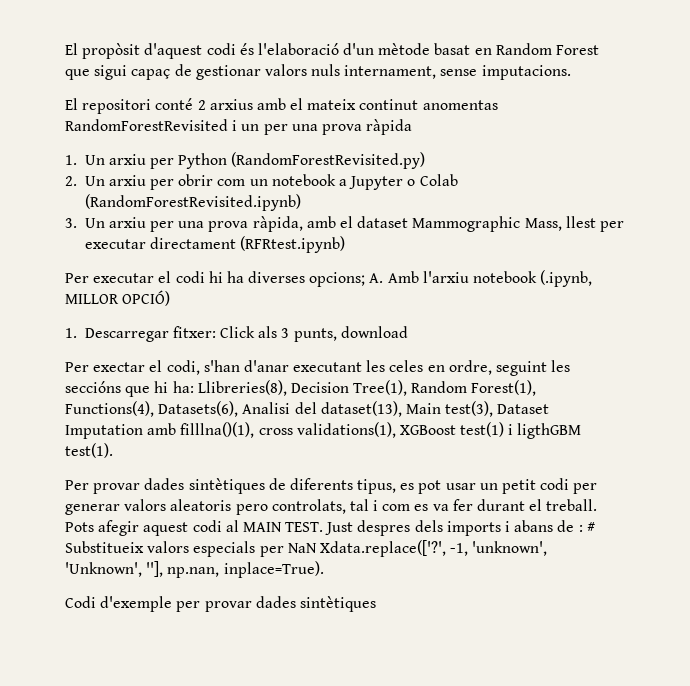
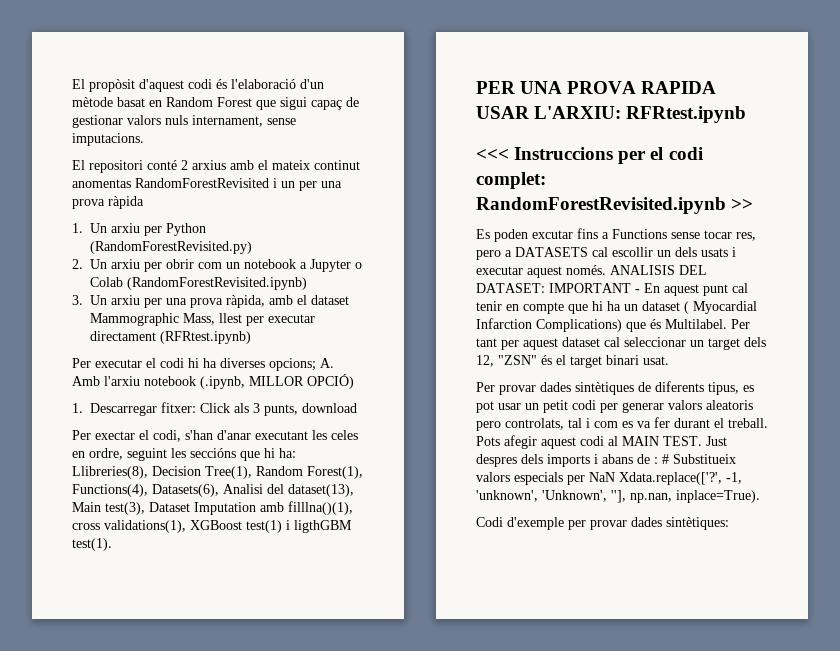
+ PER UNA PROVA RAPIDA USAR L'ARXIU: RFRtest.ipynb
+ <<< Instruccions per el codi complet: RandomForestRevisited.ipynb >>
+ Es poden excutar fins a Functions sense tocar res, pero a DATASETS cal escollir un dels usats i executar aquest només. ANALISIS DEL DATASET: IMPORTANT - En aquest punt cal tenir en compte que hi ha un dataset ( Myocardial Infarction Complications) que és Multilabel. Per tant per aquest dataset cal seleccionar un target dels 12, "ZSN" és el target binari usat.
- Codi d'exemple per provar dades sintètiques
+ Codi d'exemple per provar dades sintètiques:

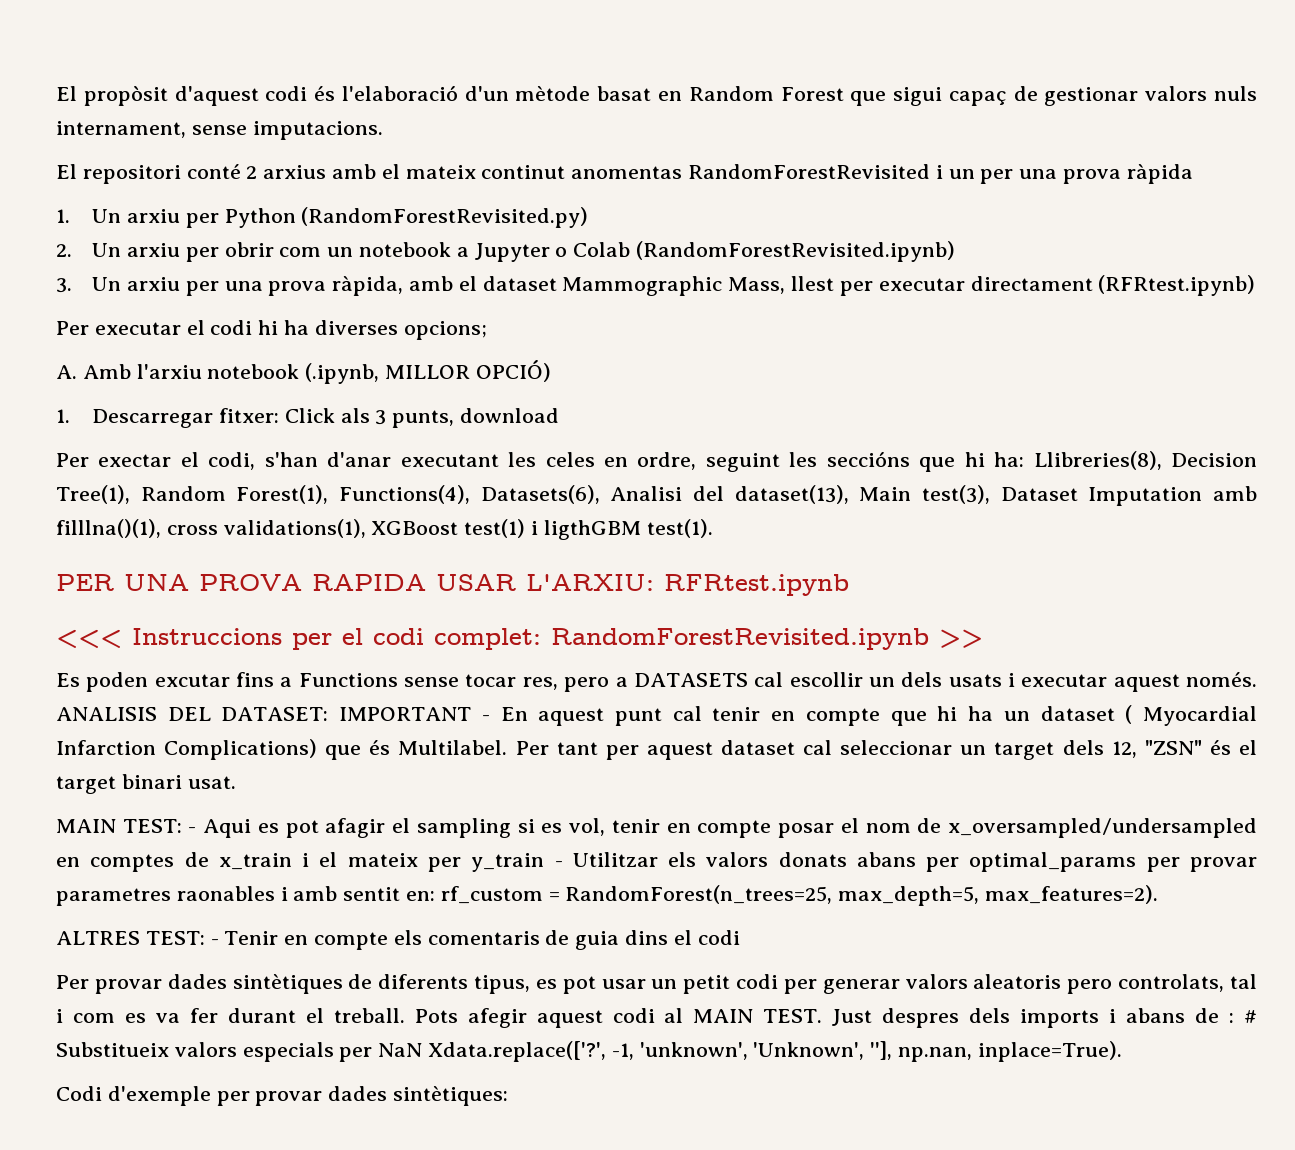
- Per executar el codi hi ha diverses opcions; A. Amb l'arxiu notebook (.ipynb, MILLOR OPCIÓ)
+ Per executar el codi hi ha diverses opcions;
+ A. Amb l'arxiu notebook (.ipynb, MILLOR OPCIÓ)
+ MAIN TEST: - Aqui es pot afagir el sampling si es vol, tenir en compte posar el nom de x_oversampled/undersampled en comptes de x_train i el mateix per y_train - Utilitzar els valors donats abans per optimal_params per provar parametres raonables i amb sentit en: rf_custom = RandomForest(n_trees=25, max_depth=5, max_features=2).
+ ALTRES TEST: - Tenir en compte els comentaris de guia dins el codi

